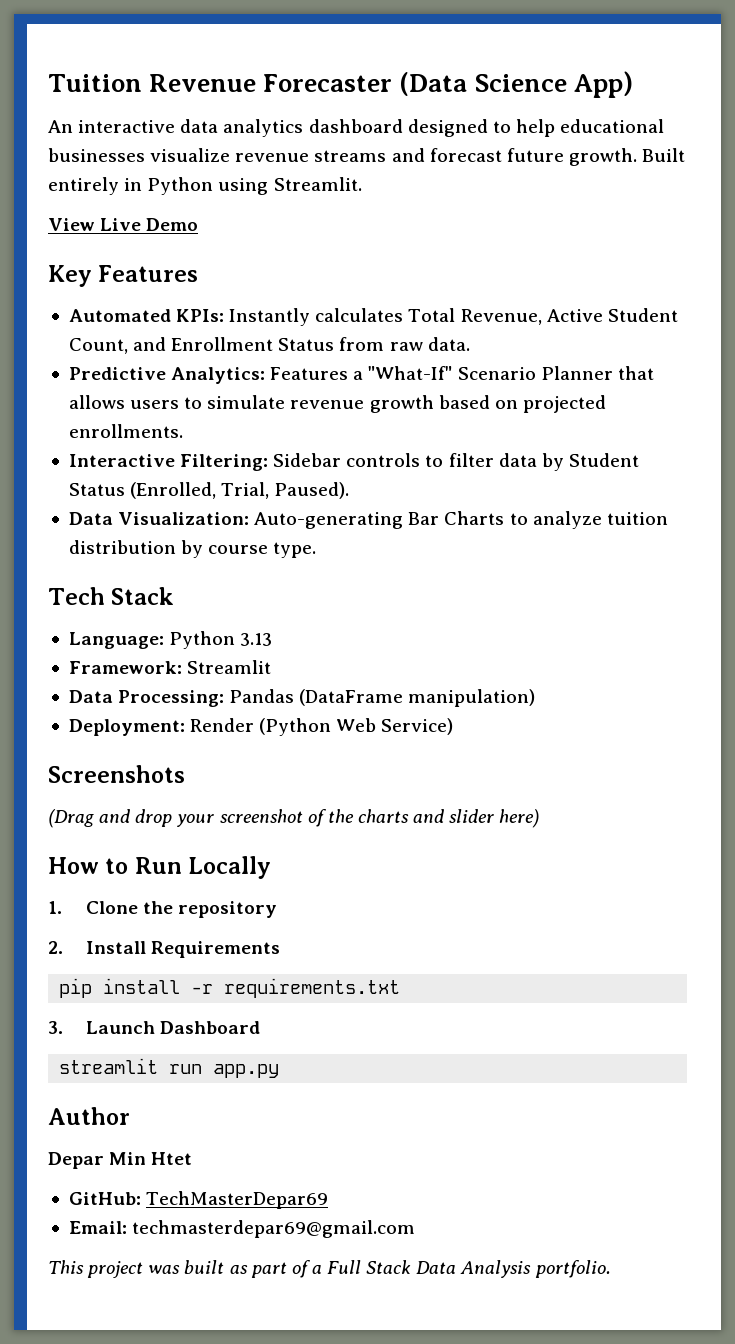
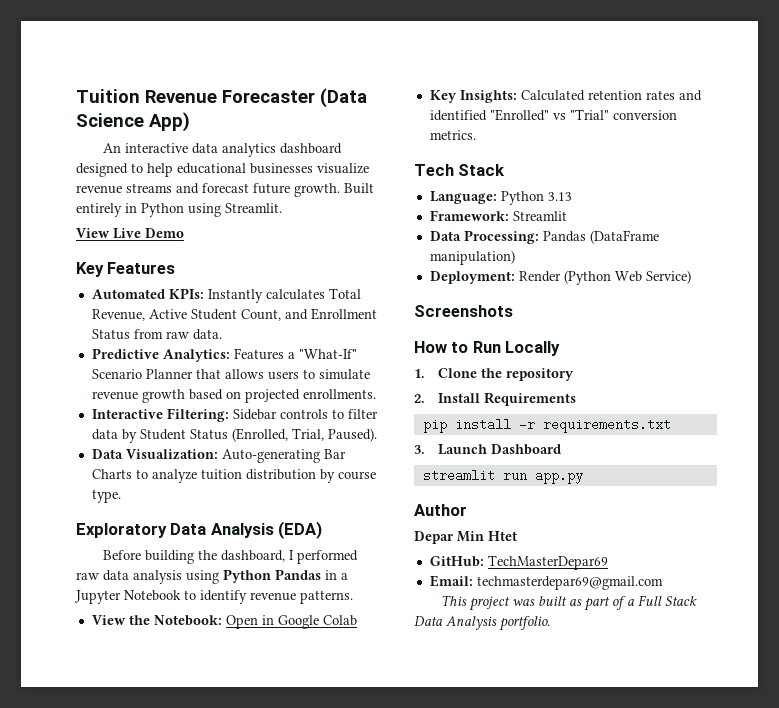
+ Exploratory Data Analysis (EDA)
+ Before building the dashboard, I performed raw data analysis using Python Pandas in a Jupyter Notebook to identify revenue patterns.
+ View the Notebook: Open in Google Colab
+ Key Insights: Calculated retention rates and identified "Enrolled" vs "Trial" conversion metrics.
- (Drag and drop your screenshot of the charts and slider here)

